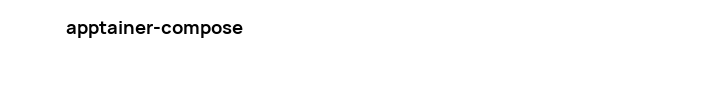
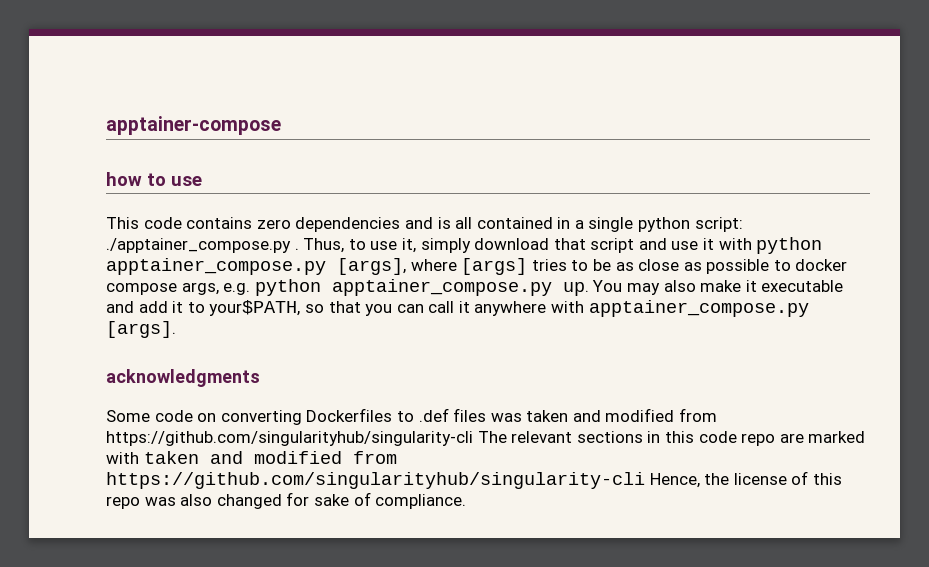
+ how to use
+ This code contains zero dependencies and is all contained in a single python script: ./apptainer_compose.py . Thus, to use it, simply download that script and use it with python apptainer_compose.py [args], where [args] tries to be as close as possible to docker compose args, e.g. python apptainer_compose.py up. You may also make it executable and add it to your$PATH, so that you can call it anywhere with apptainer_compose.py [args].
+ acknowledgments
+ Some code on converting Dockerfiles to .def files was taken and modified from https://github.com/singularityhub/singularity-cli The relevant sections in this code repo are marked with taken and modified from https://github.com/singularityhub/singularity-cli Hence, the license of this repo was also changed for sake of compliance.

